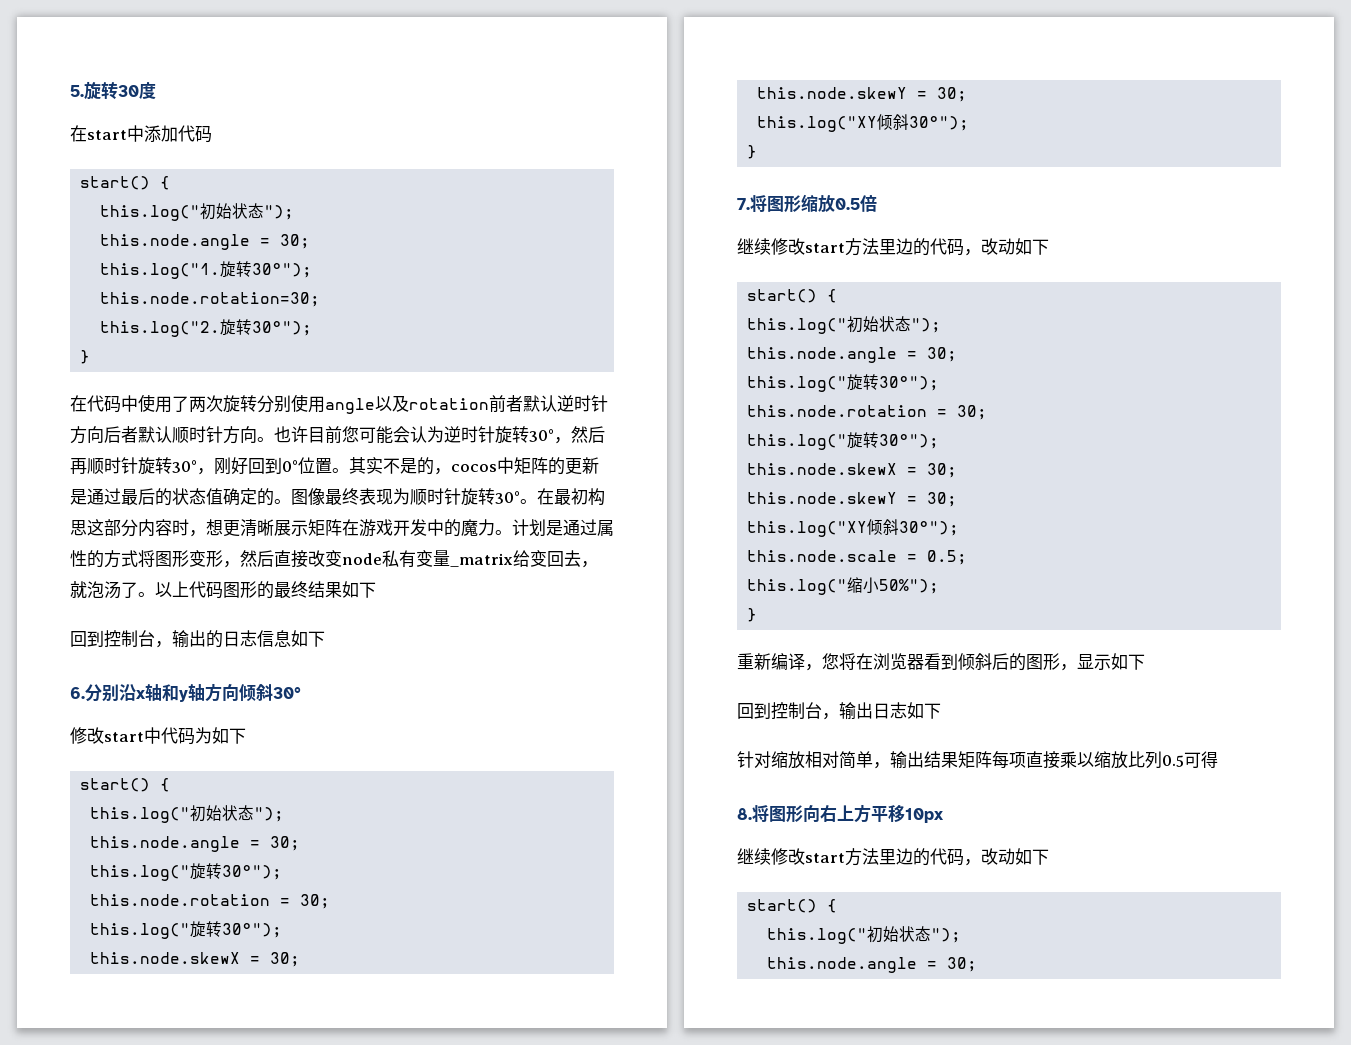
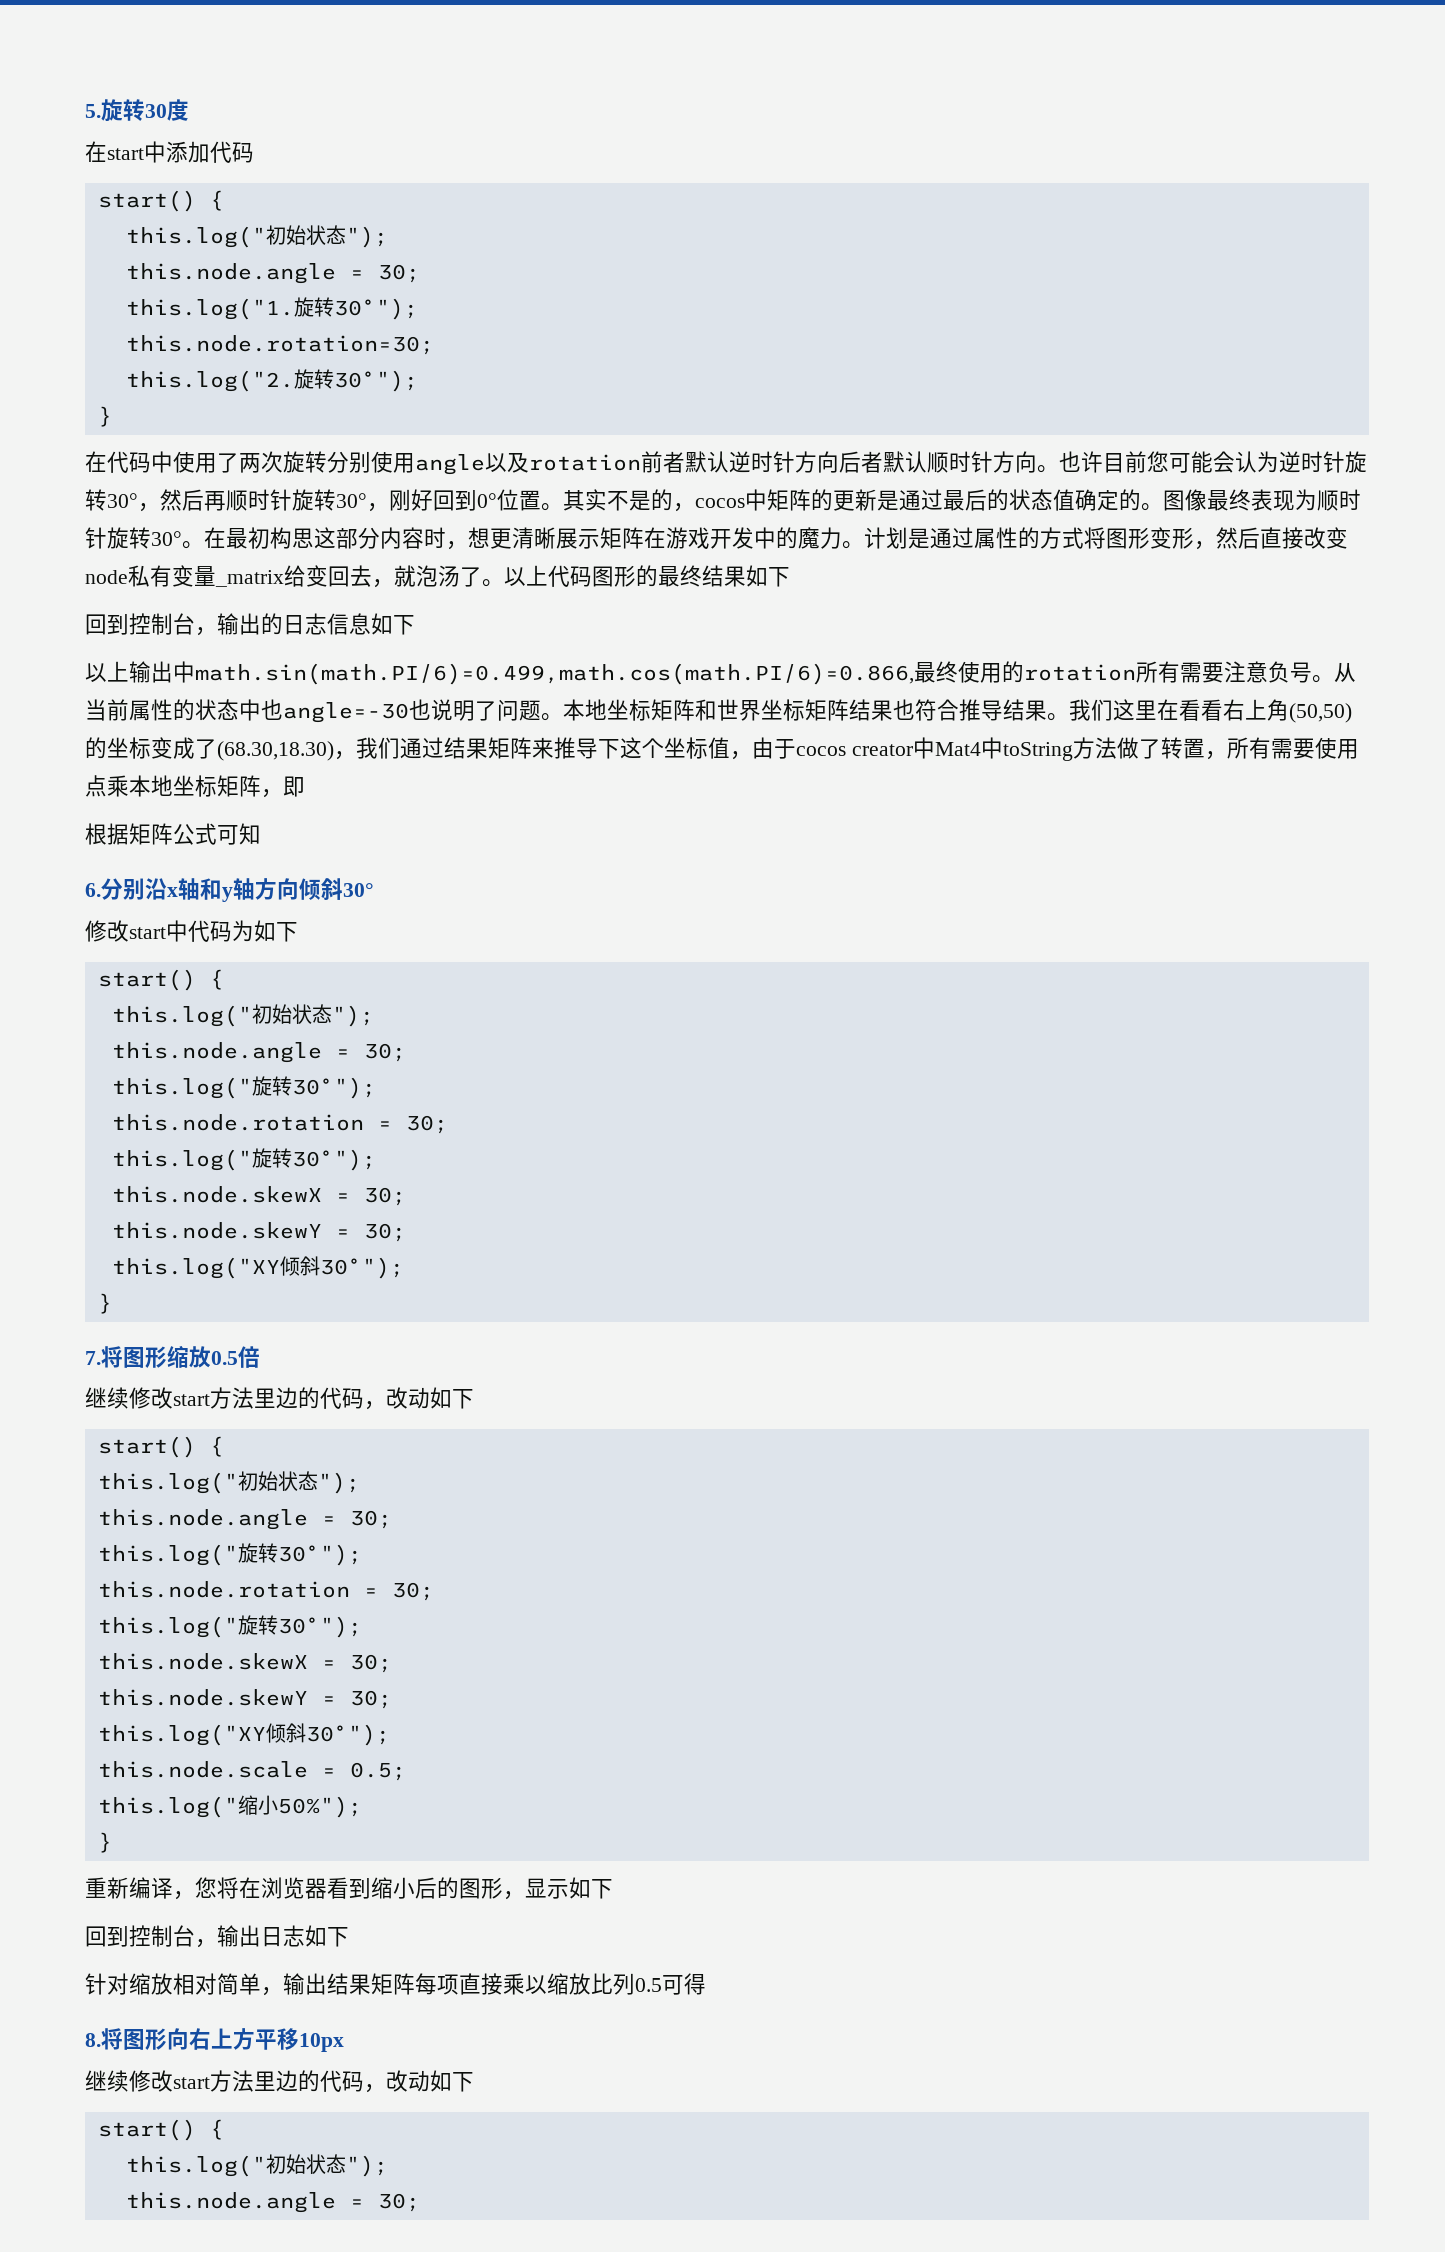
+ 以上输出中math.sin(math.PI/6)=0.499,math.cos(math.PI/6)=0.866,最终使用的rotation所有需要注意负号。从当前属性的状态中也angle=-30也说明了问题。本地坐标矩阵和世界坐标矩阵结果也符合推导结果。我们这里在看看右上角(50,50)的坐标变成了(68.30,18.30)，我们通过结果矩阵来推导下这个坐标值，由于cocos creator中Mat4中toString方法做了转置，所有需要使用点乘本地坐标矩阵，即
+ 根据矩阵公式可知
- 重新编译，您将在浏览器看到倾斜后的图形，显示如下
+ 重新编译，您将在浏览器看到缩小后的图形，显示如下

